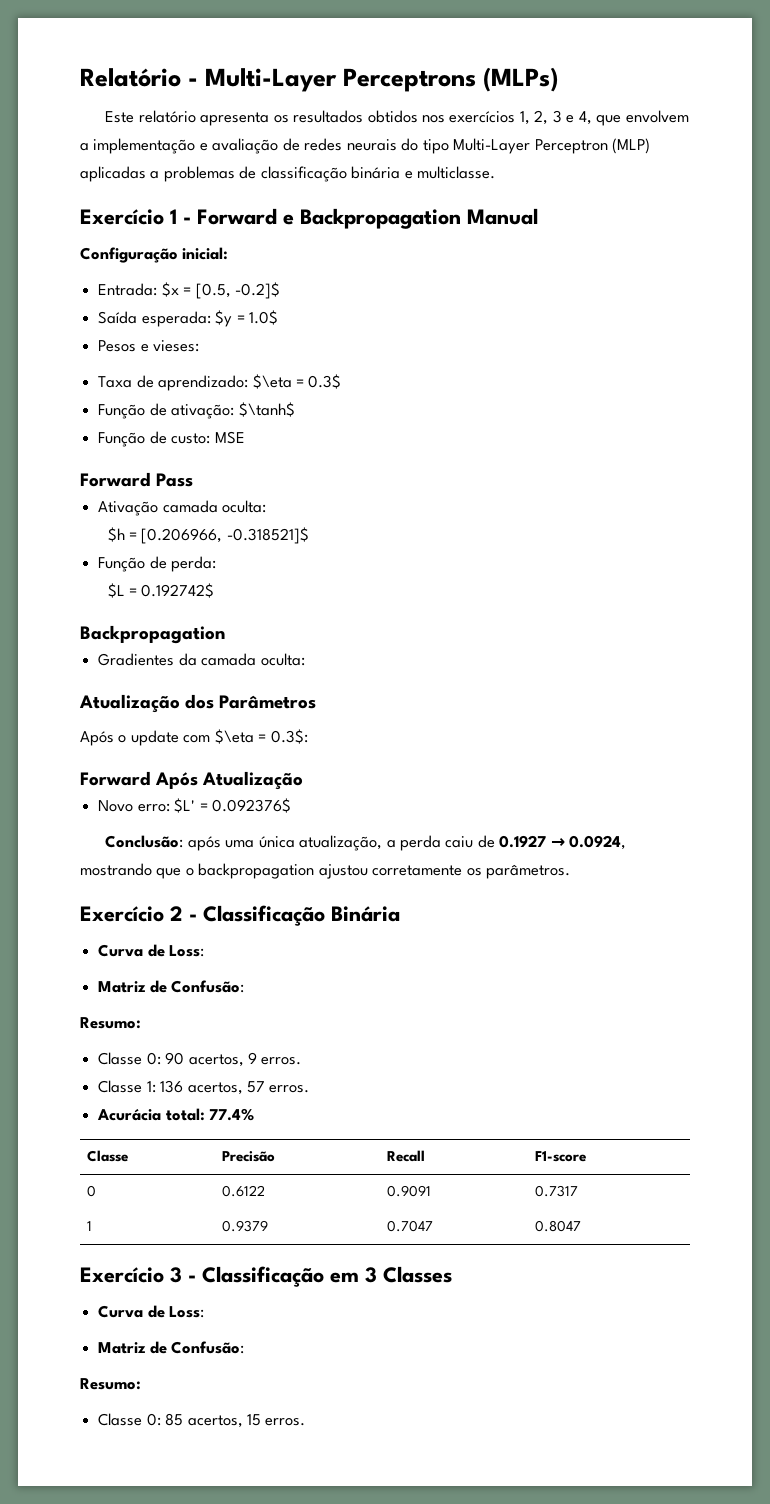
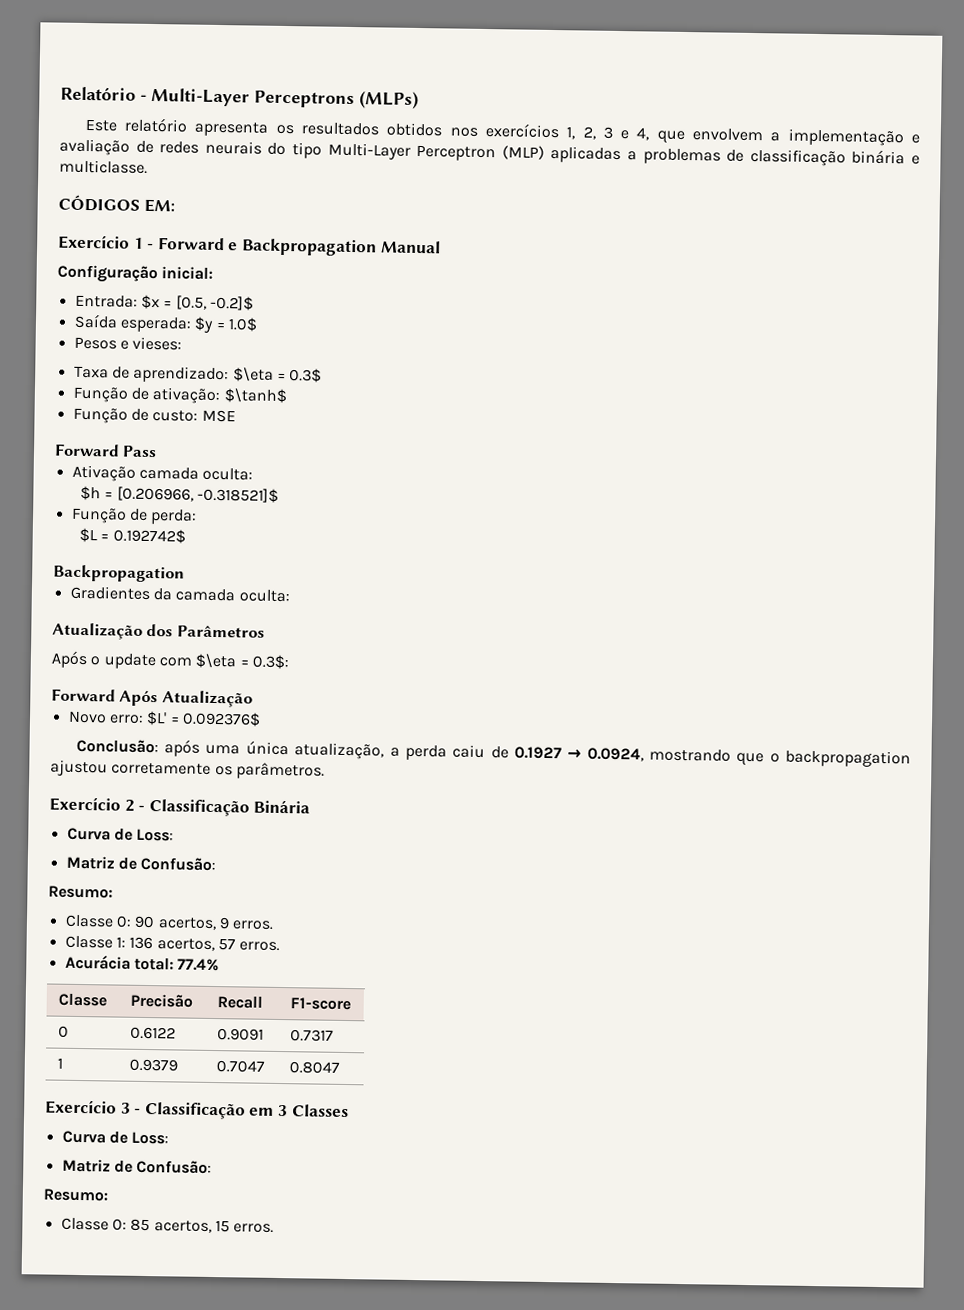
+ CÓDIGOS EM:

